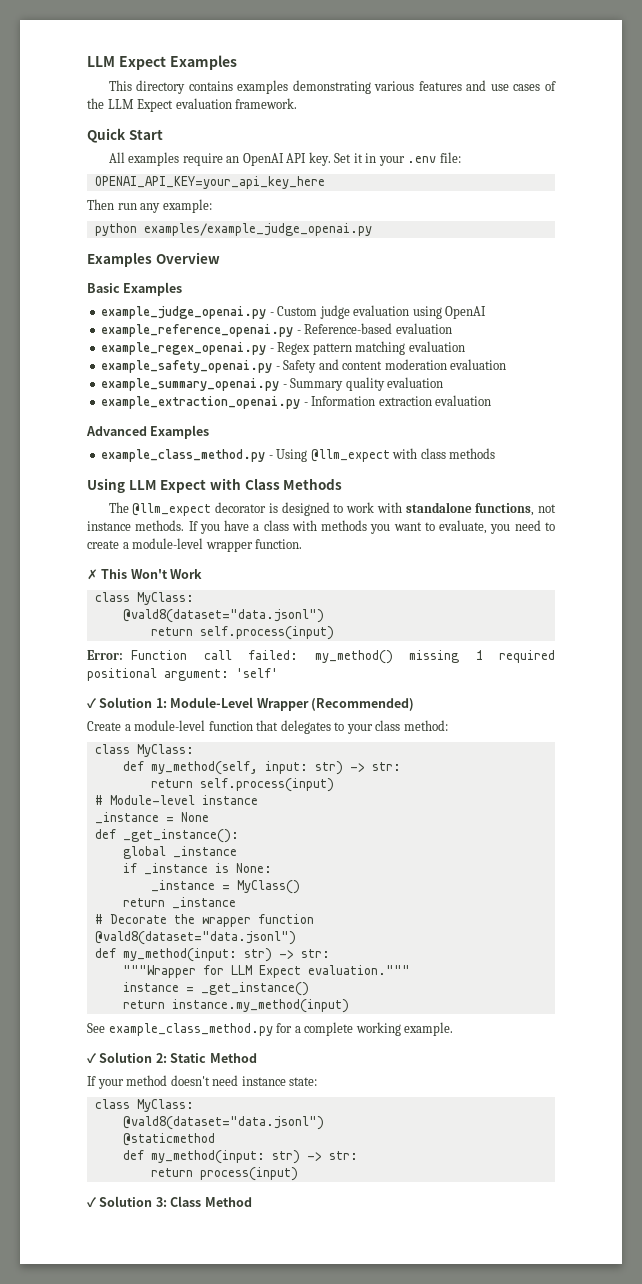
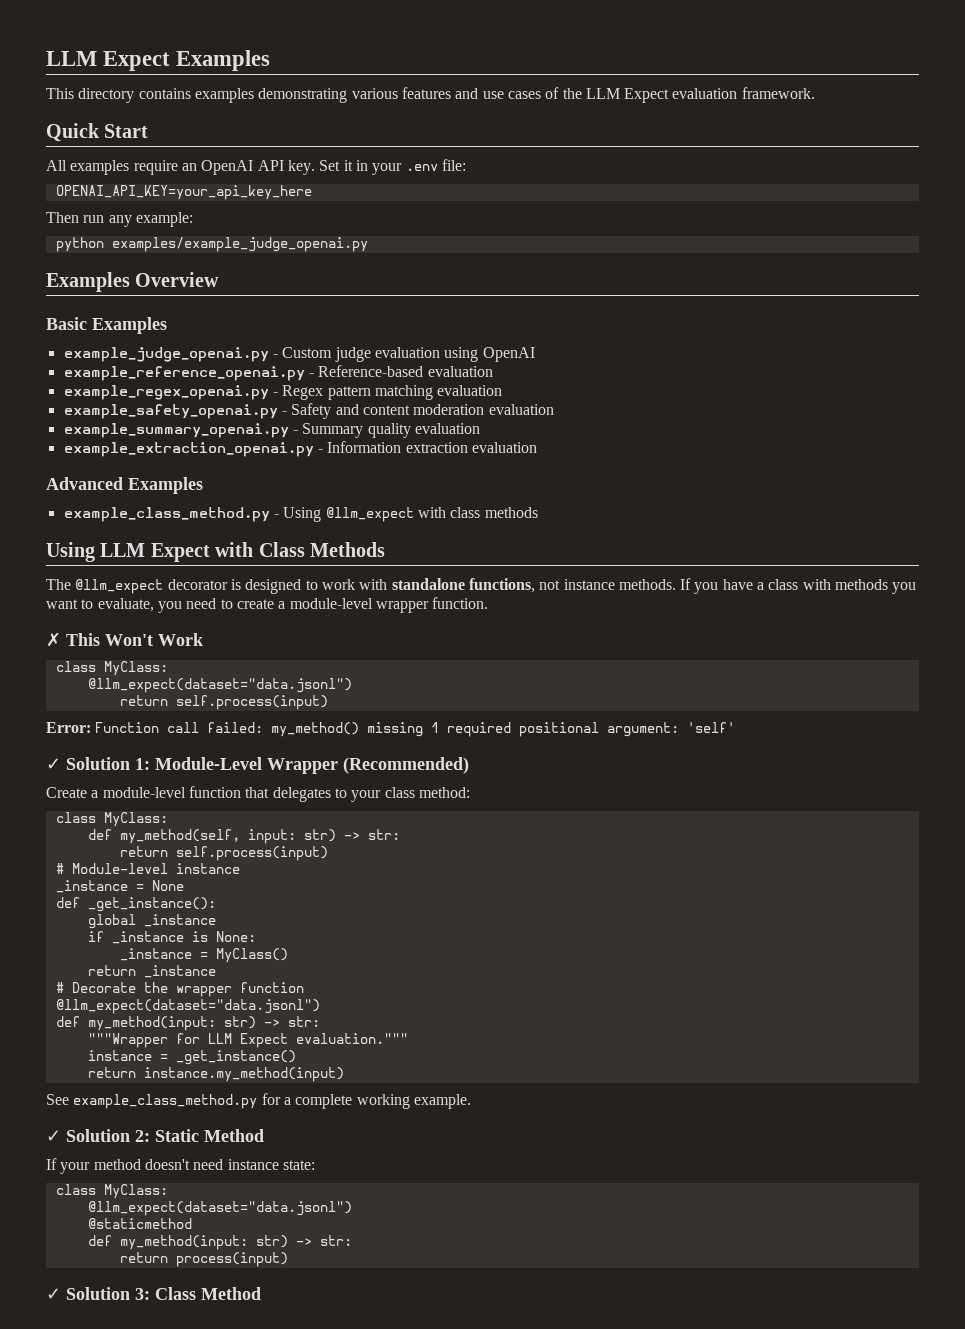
  ✗ This Won't Work
  class MyClass:
- @vald8(dataset="data.jsonl")
+ @llm_expect(dataset="data.jsonl")
  # Decorate the wrapper function
- @vald8(dataset="data.jsonl")
+ @llm_expect(dataset="data.jsonl")
  If your method doesn't need instance state:
  class MyClass:
- @vald8(dataset="data.jsonl")
+ @llm_expect(dataset="data.jsonl")

